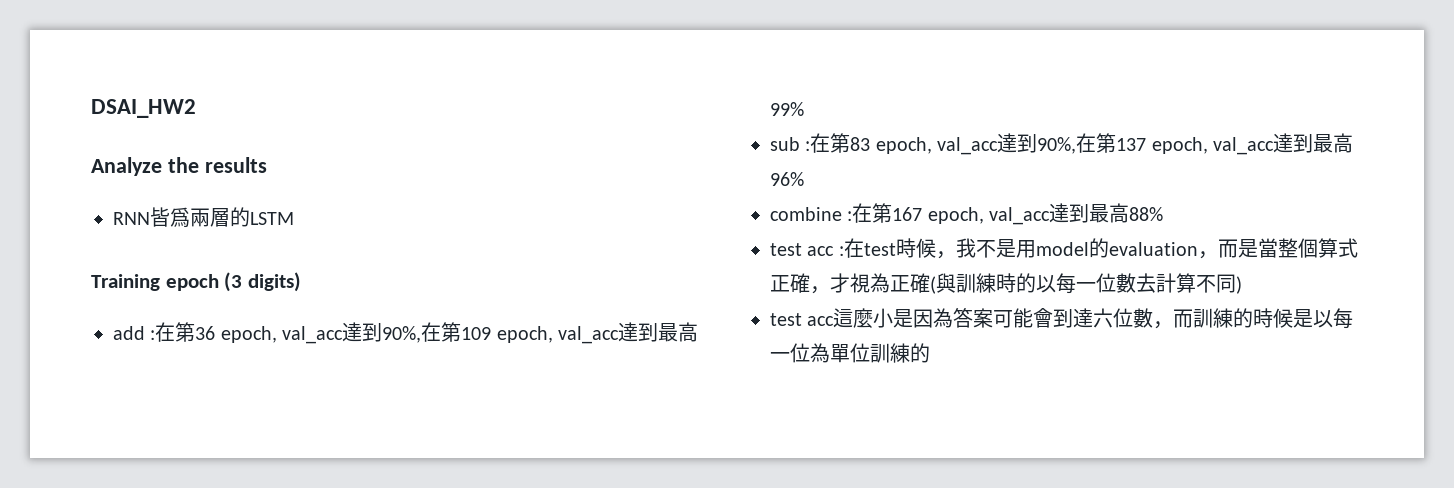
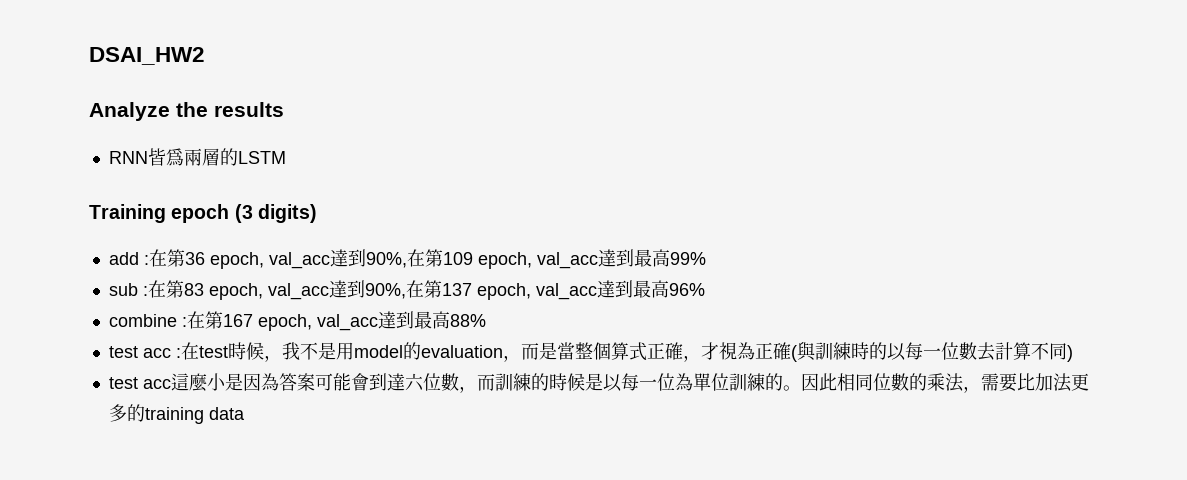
- test acc這麼小是因為答案可能會到達六位數，而訓練的時候是以每一位為單位訓練的
+ test acc這麼小是因為答案可能會到達六位數，而訓練的時候是以每一位為單位訓練的。因此相同位數的乘法，需要比加法更多的training data

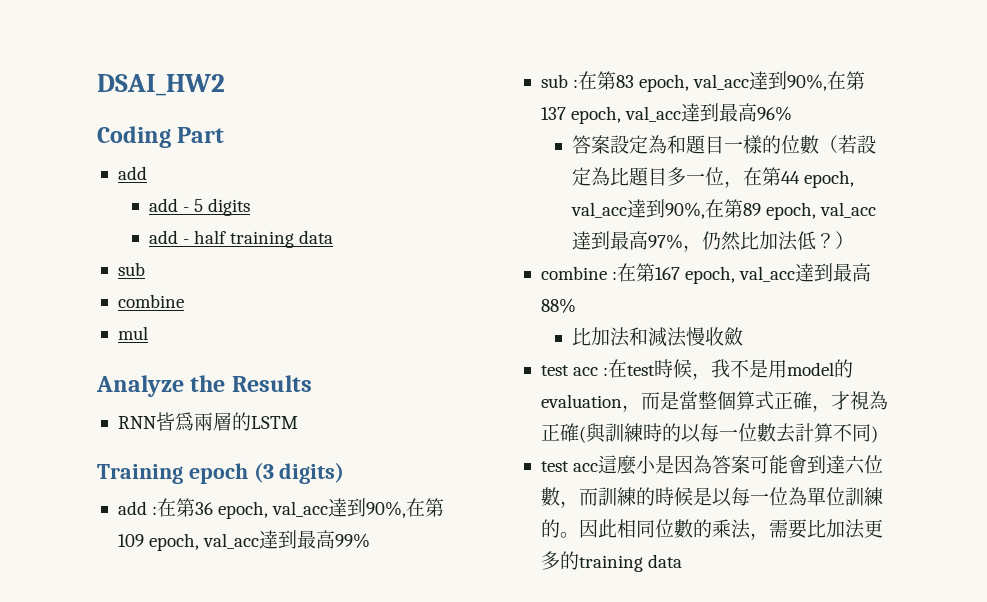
+ Coding Part
+ add
+ add - 5 digits
+ add - half training data
+ sub
+ combine
+ mul
- Analyze the results
+ Analyze the Results
+ 答案設定為和題目一樣的位數（若設定為比題目多一位，在第44 epoch, val_acc達到90%,在第89 epoch, val_acc達到最高97%，仍然比加法低？）
+ 比加法和減法慢收斂

